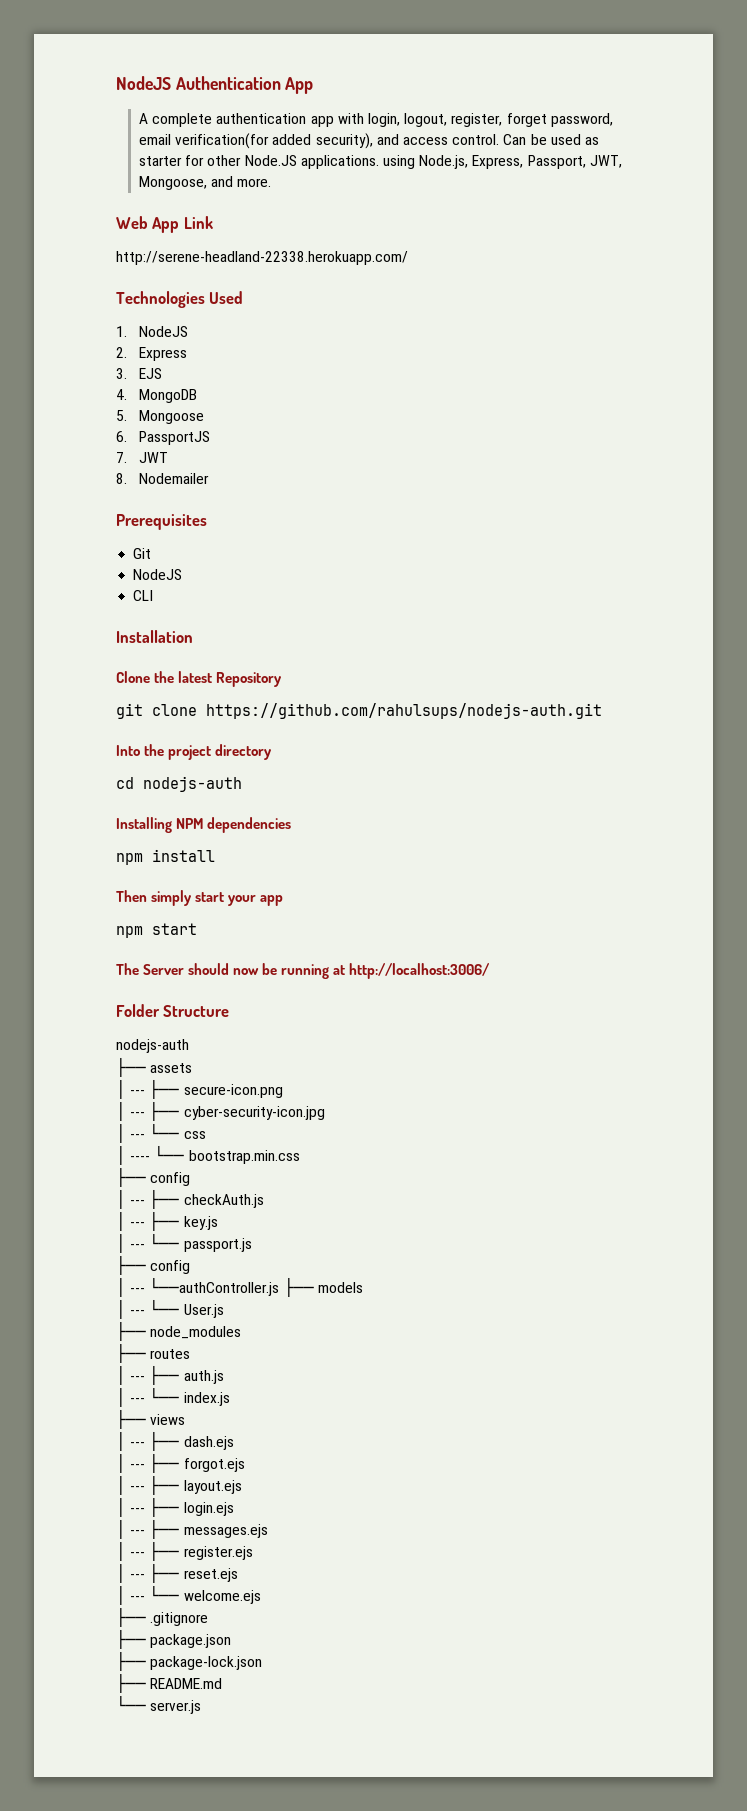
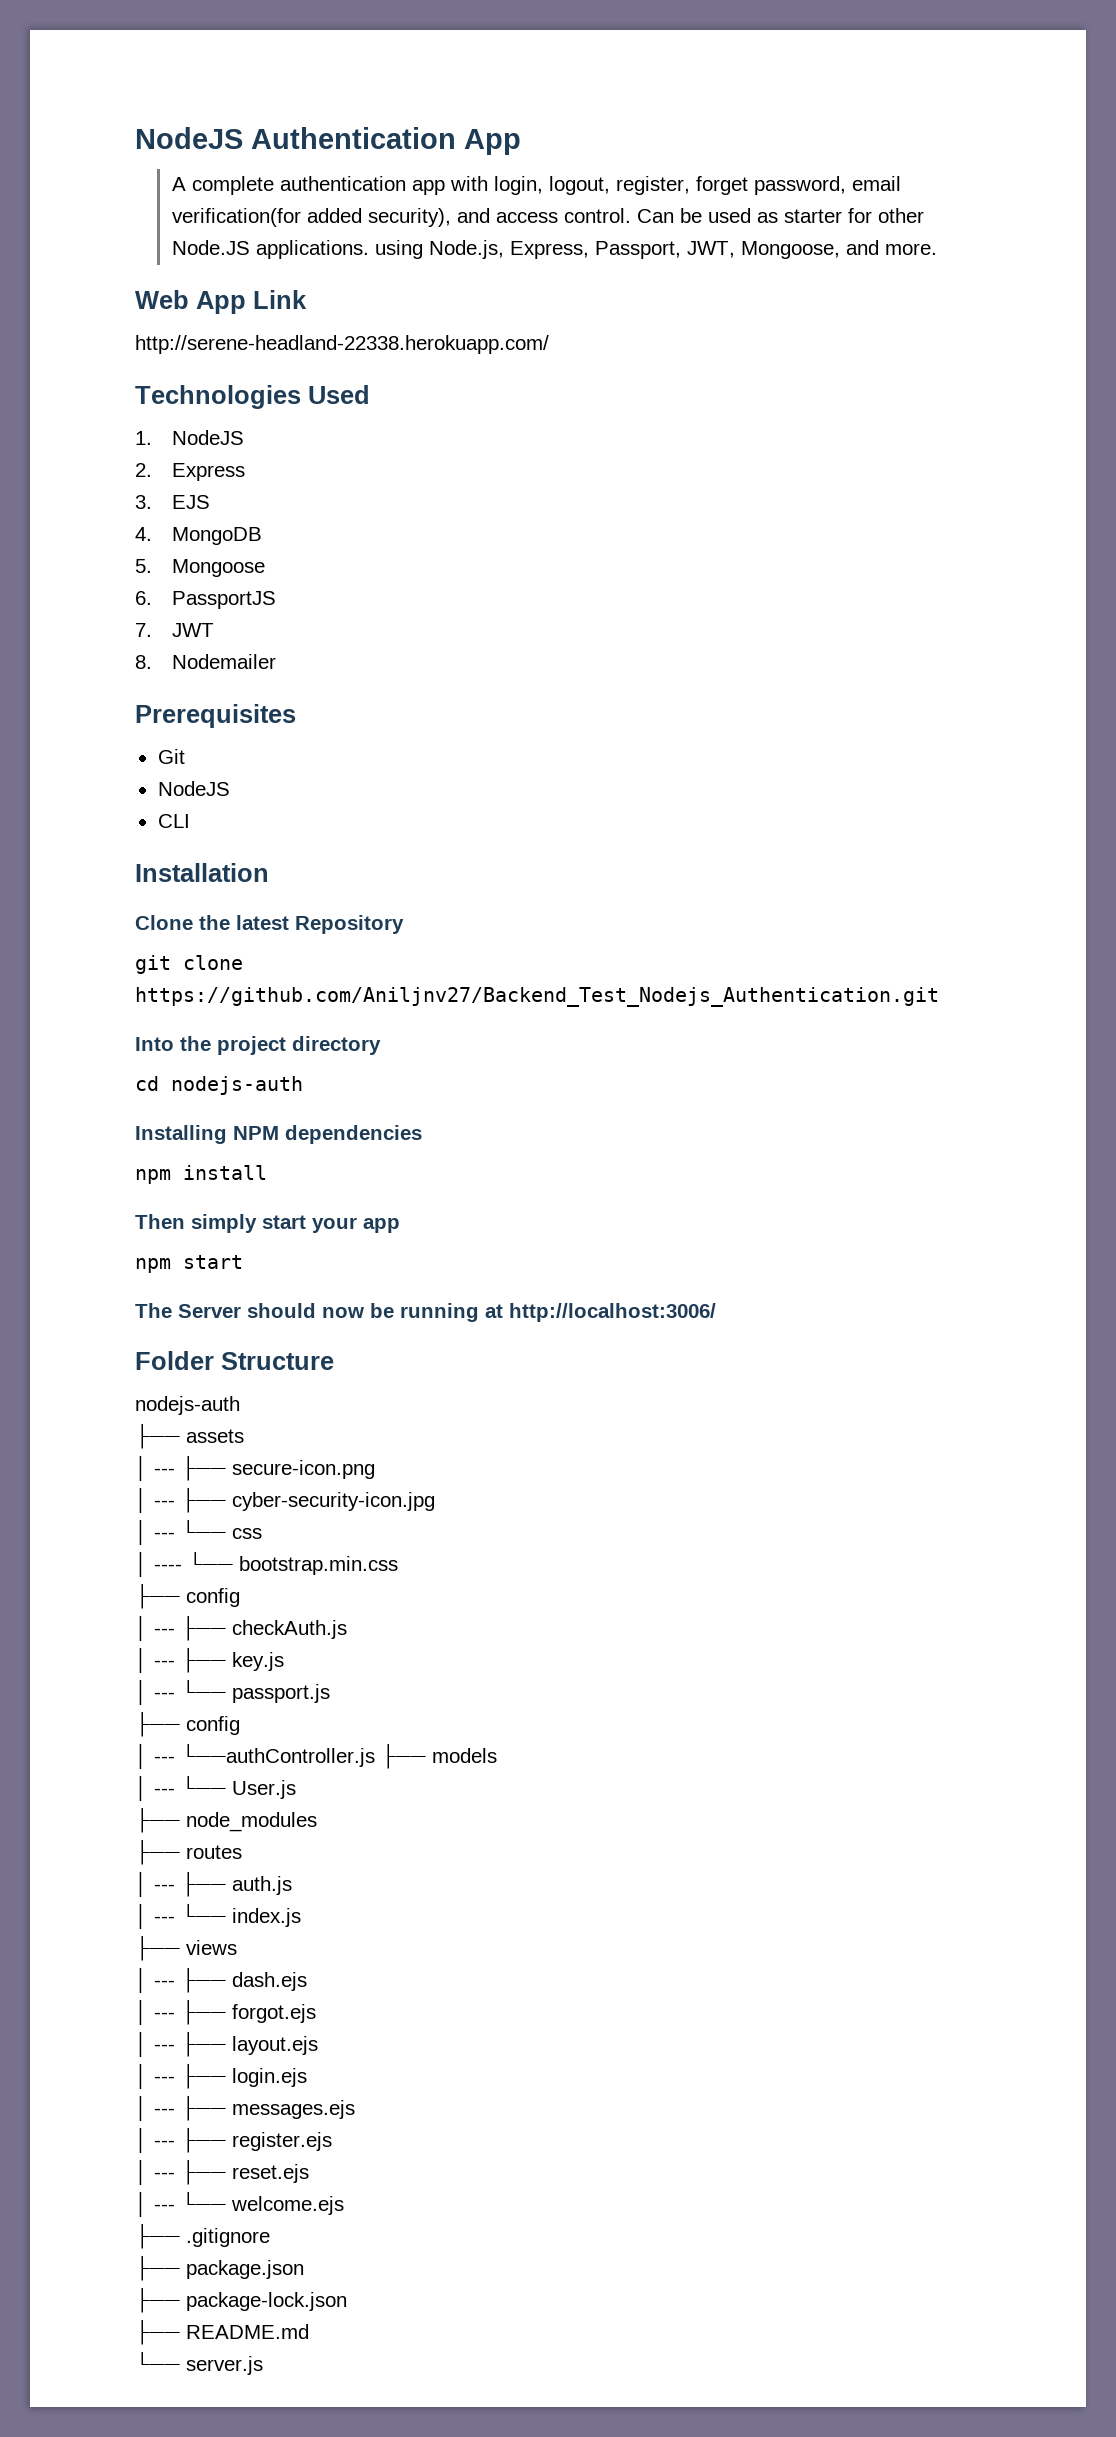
- git clone https://github.com/rahulsups/nodejs-auth.git
+ git clone https://github.com/Aniljnv27/Backend_Test_Nodejs_Authentication.git

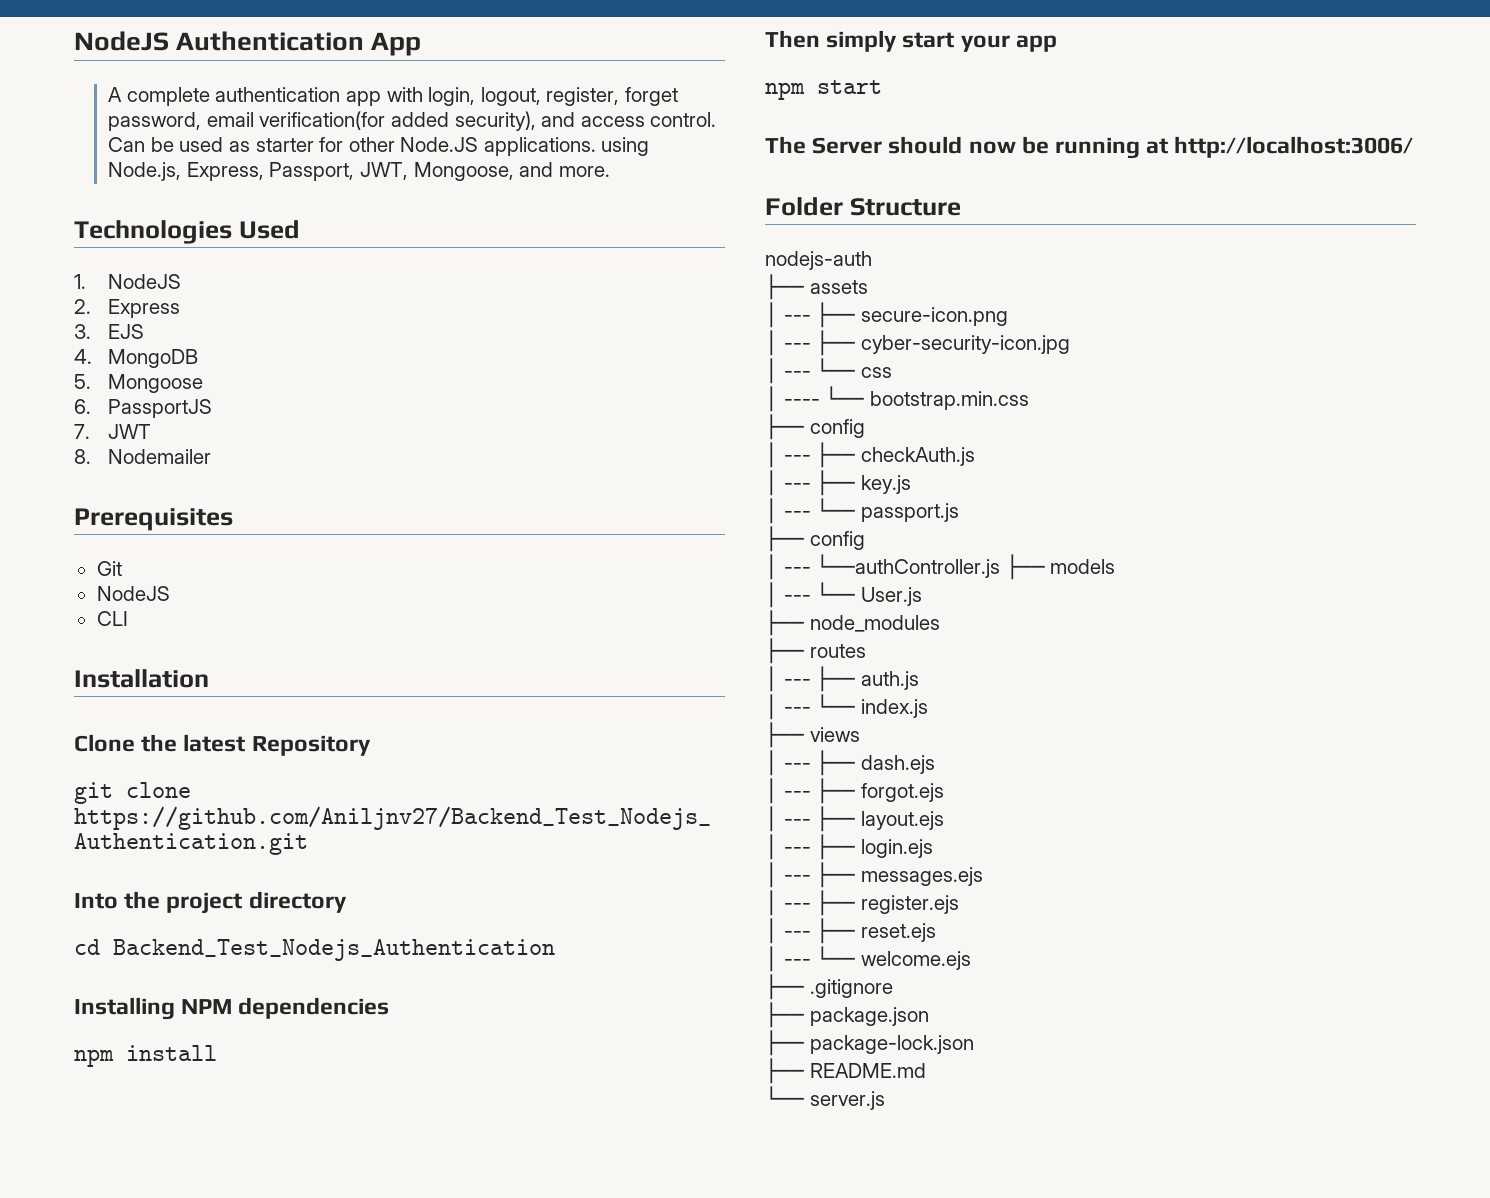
- Web App Link
- http://serene-headland-22338.herokuapp.com/
- cd nodejs-auth
+ cd Backend_Test_Nodejs_Authentication

